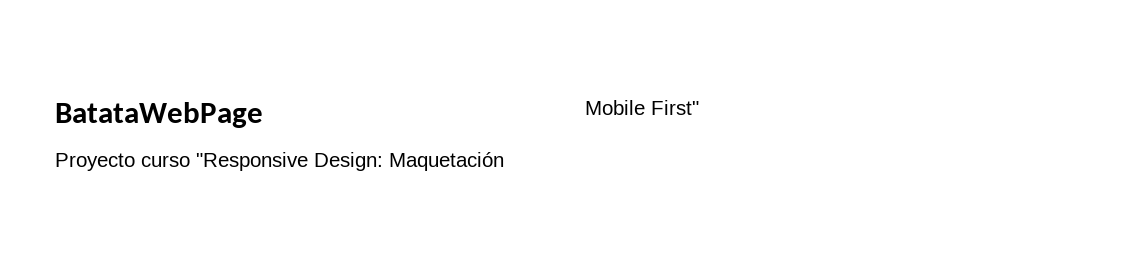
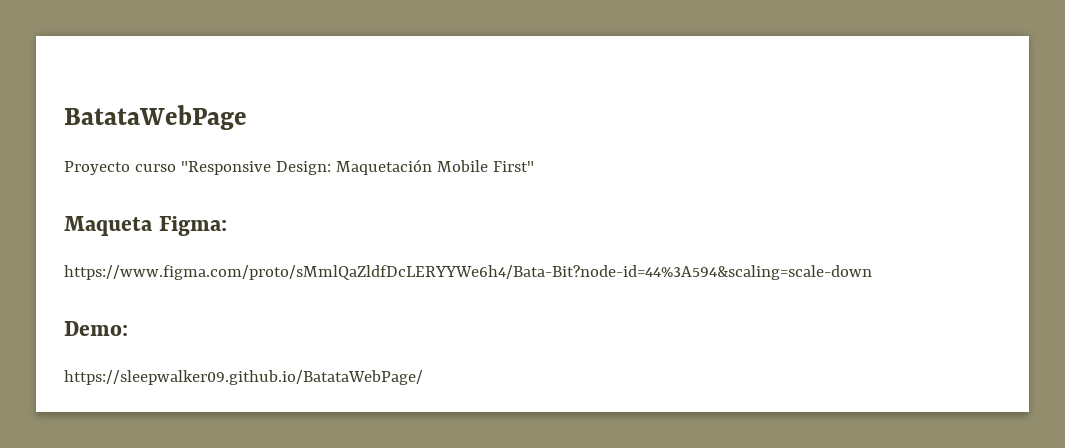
+ Maqueta Figma:
+ https://www.figma.com/proto/sMmlQaZldfDcLERYYWe6h4/Bata-Bit?node-id=44%3A594&scaling=scale-down
+ Demo:
+ https://sleepwalker09.github.io/BatataWebPage/

